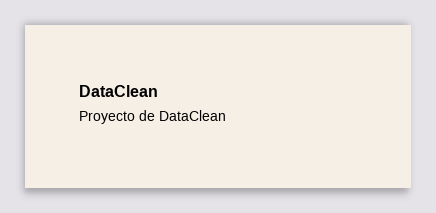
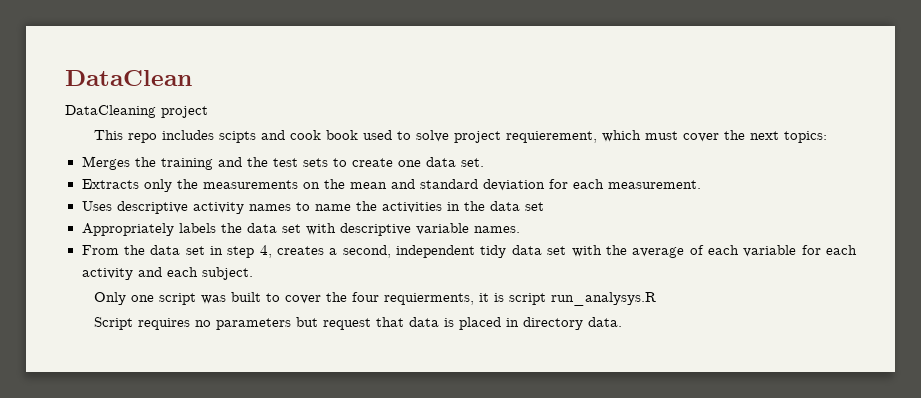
- Proyecto de DataClean
+ DataCleaning project
+ This repo includes scipts and cook book used to solve project requierement, which must cover the next topics:
+ Merges the training and the test sets to create one data set.
+ Extracts only the measurements on the mean and standard deviation for each measurement.
+ Uses descriptive activity names to name the activities in the data set
+ Appropriately labels the data set with descriptive variable names.
+ From the data set in step 4, creates a second, independent tidy data set with the average of each variable for each activity and each subject.
+ Only one script was built to cover the four requierments, it is script run_analysys.R
+ Script requires no parameters but request that data is placed in directory data.

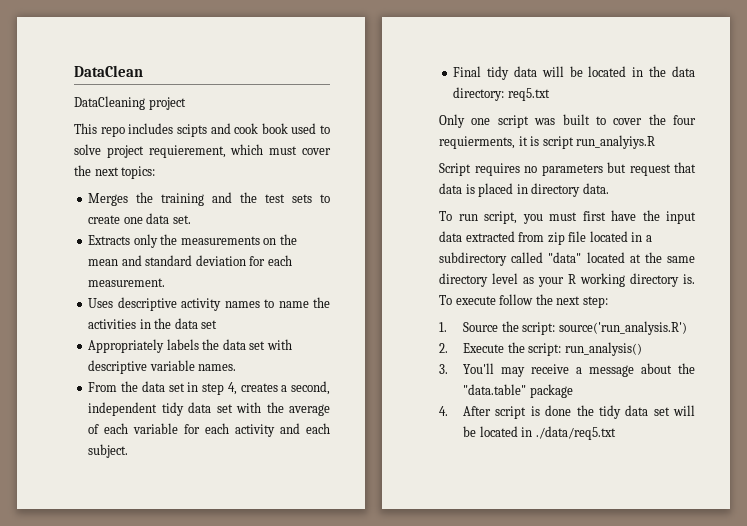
+ Final tidy data will be located in the data directory: req5.txt
- Only one script was built to cover the four requierments, it is script run_analysys.R
+ Only one script was built to cover the four requierments, it is script run_analyiys.R
+ To run script, you must first have the input data extracted from zip file located in a subdirectory called "data" located at the same directory level as your R working directory is. To execute follow the next step:
+ 1. Source the script: source('run_analysis.R')
+ 2. Execute the script: run_analysis()
+ 3. You'll may receive a message about the "data.table" package
+ 4. After script is done the tidy data set will be located in ./data/req5.txt

